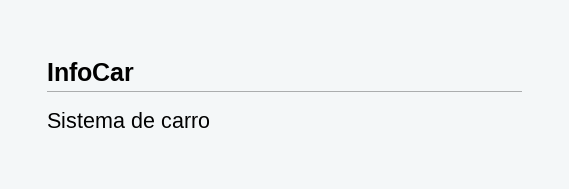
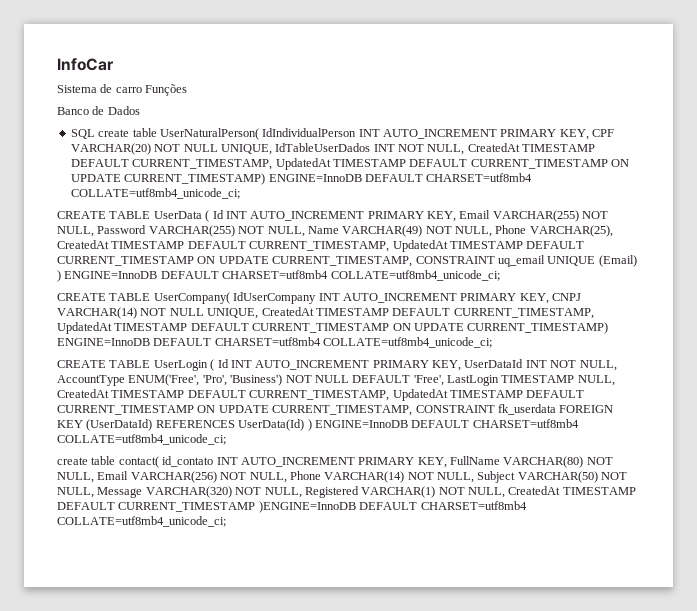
- Sistema de carro
+ Sistema de carro Funções
+ Banco de Dados
+ SQL create table UserNaturalPerson( IdIndividualPerson INT AUTO_INCREMENT PRIMARY KEY, CPF VARCHAR(20) NOT NULL UNIQUE, IdTableUserDados INT NOT NULL, CreatedAt TIMESTAMP DEFAULT CURRENT_TIMESTAMP, UpdatedAt TIMESTAMP DEFAULT CURRENT_TIMESTAMP ON UPDATE CURRENT_TIMESTAMP) ENGINE=InnoDB DEFAULT CHARSET=utf8mb4 COLLATE=utf8mb4_unicode_ci;
+ CREATE TABLE UserData ( Id INT AUTO_INCREMENT PRIMARY KEY, Email VARCHAR(255) NOT NULL, Password VARCHAR(255) NOT NULL, Name VARCHAR(49) NOT NULL, Phone VARCHAR(25), CreatedAt TIMESTAMP DEFAULT CURRENT_TIMESTAMP, UpdatedAt TIMESTAMP DEFAULT CURRENT_TIMESTAMP ON UPDATE CURRENT_TIMESTAMP, CONSTRAINT uq_email UNIQUE (Email) ) ENGINE=InnoDB DEFAULT CHARSET=utf8mb4 COLLATE=utf8mb4_unicode_ci;
+ CREATE TABLE UserCompany( IdUserCompany INT AUTO_INCREMENT PRIMARY KEY, CNPJ VARCHAR(14) NOT NULL UNIQUE, CreatedAt TIMESTAMP DEFAULT CURRENT_TIMESTAMP, UpdatedAt TIMESTAMP DEFAULT CURRENT_TIMESTAMP ON UPDATE CURRENT_TIMESTAMP) ENGINE=InnoDB DEFAULT CHARSET=utf8mb4 COLLATE=utf8mb4_unicode_ci;
+ CREATE TABLE UserLogin ( Id INT AUTO_INCREMENT PRIMARY KEY, UserDataId INT NOT NULL, AccountType ENUM('Free', 'Pro', 'Business') NOT NULL DEFAULT 'Free', LastLogin TIMESTAMP NULL, CreatedAt TIMESTAMP DEFAULT CURRENT_TIMESTAMP, UpdatedAt TIMESTAMP DEFAULT CURRENT_TIMESTAMP ON UPDATE CURRENT_TIMESTAMP, CONSTRAINT fk_userdata FOREIGN KEY (UserDataId) REFERENCES UserData(Id) ) ENGINE=InnoDB DEFAULT CHARSET=utf8mb4 COLLATE=utf8mb4_unicode_ci;
+ create table contact( id_contato INT AUTO_INCREMENT PRIMARY KEY, FullName VARCHAR(80) NOT NULL, Email VARCHAR(256) NOT NULL, Phone VARCHAR(14) NOT NULL, Subject VARCHAR(50) NOT NULL, Message VARCHAR(320) NOT NULL, Registered VARCHAR(1) NOT NULL, CreatedAt TIMESTAMP DEFAULT CURRENT_TIMESTAMP )ENGINE=InnoDB DEFAULT CHARSET=utf8mb4 COLLATE=utf8mb4_unicode_ci;

